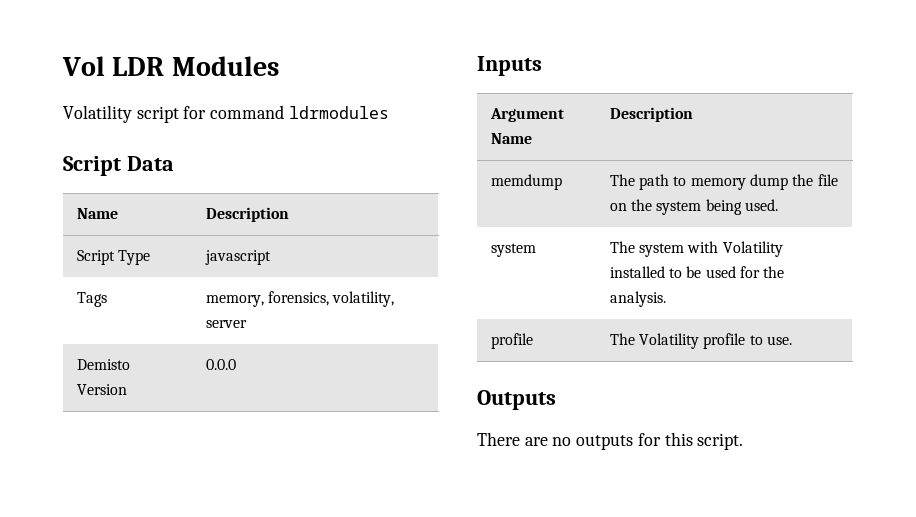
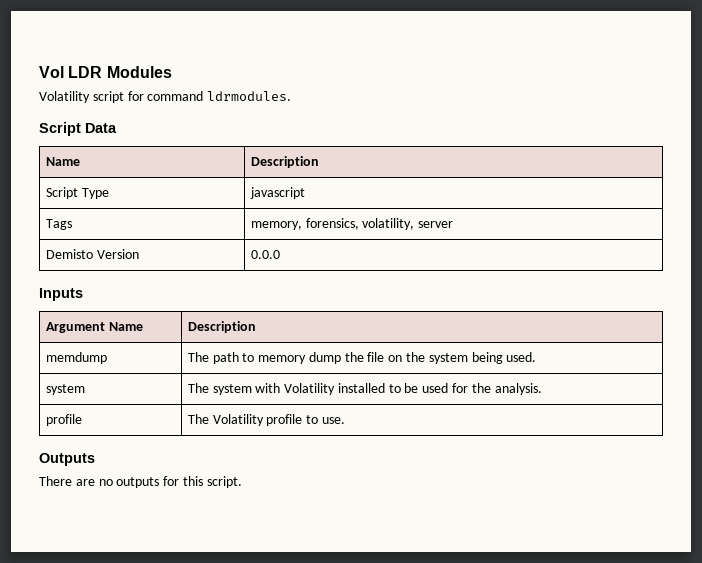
- Volatility script for command ldrmodules
+ Volatility script for command ldrmodules.

